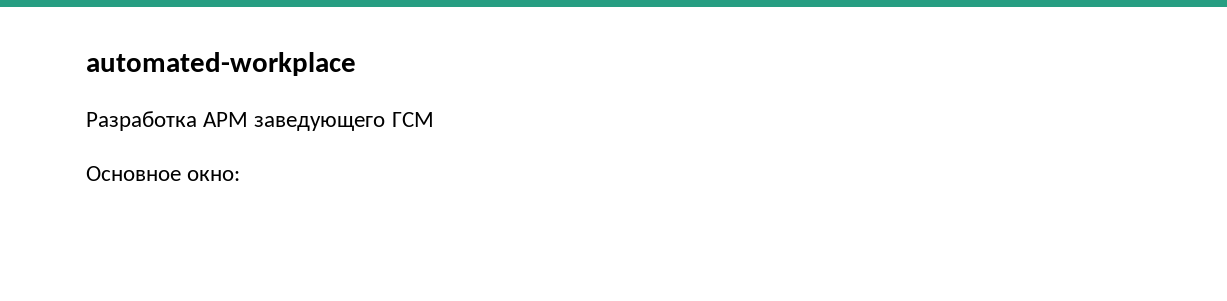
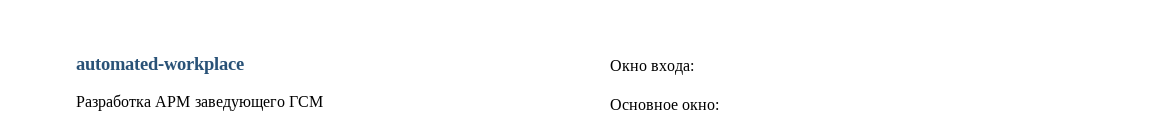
+ Окно входа:

